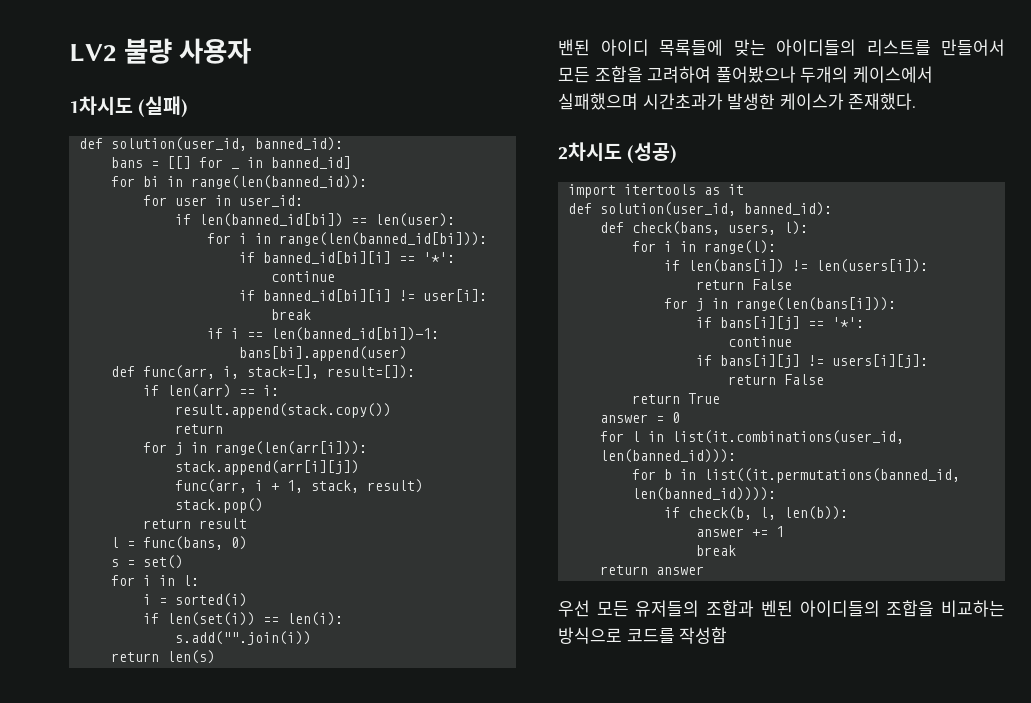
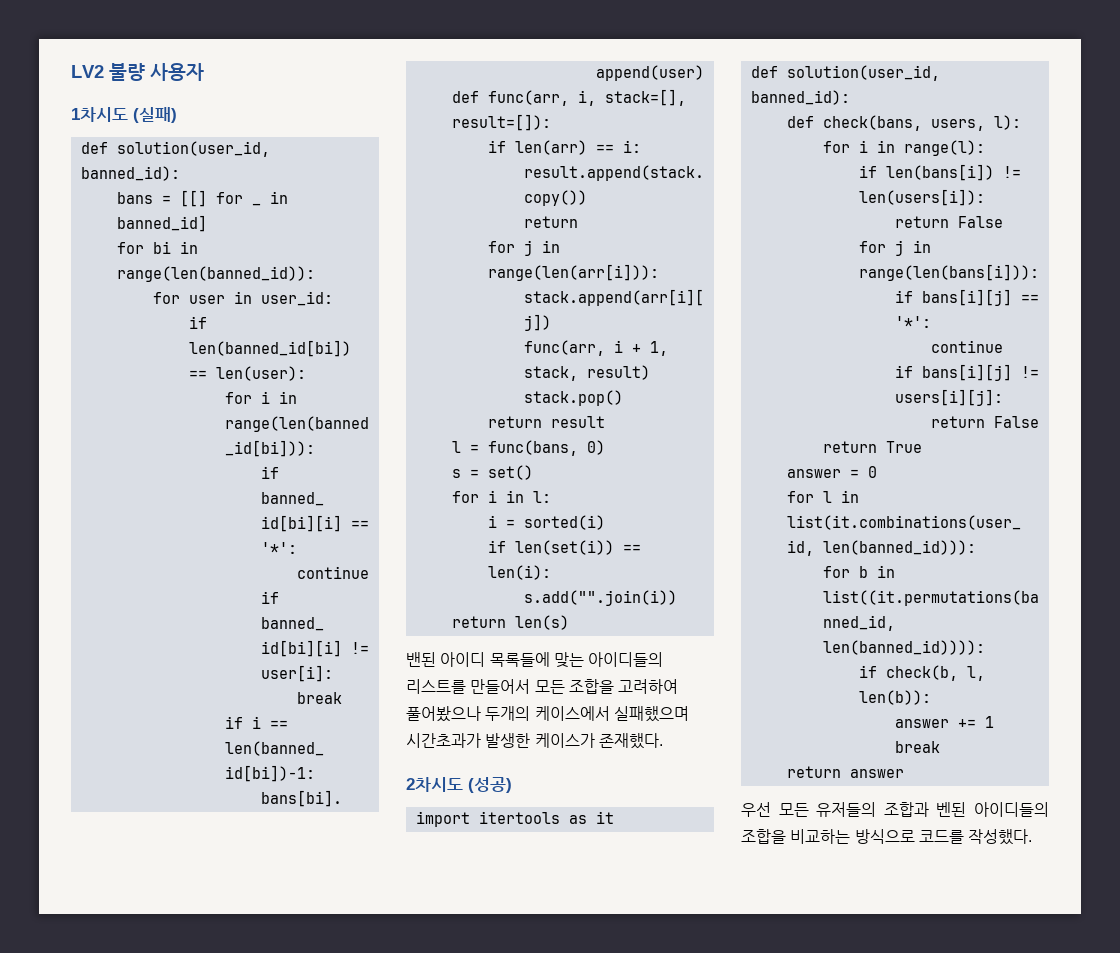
- 우선 모든 유저들의 조합과 벤된 아이디들의 조합을 비교하는 방식으로 코드를 작성함
+ 우선 모든 유저들의 조합과 벤된 아이디들의 조합을 비교하는 방식으로 코드를 작성했다.

